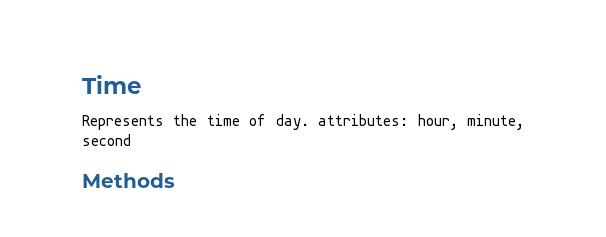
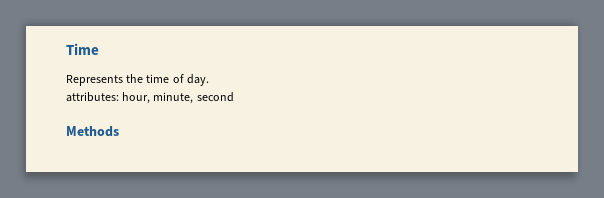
- Represents the time of day. attributes: hour, minute, second
+ Represents the time of day.
+ attributes: hour, minute, second

